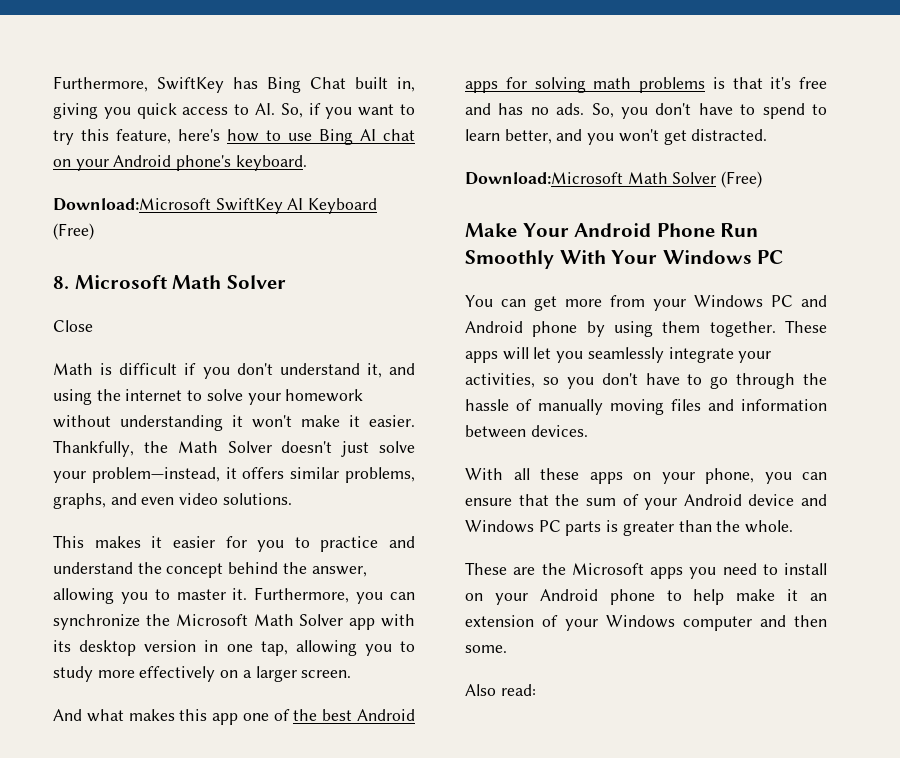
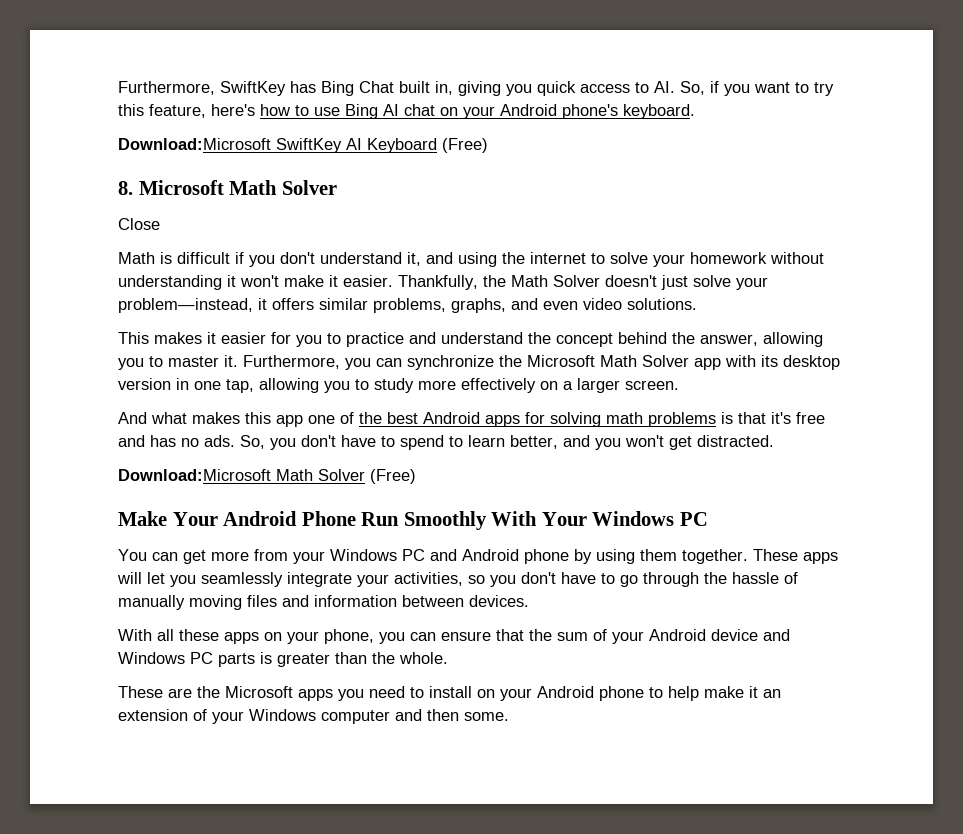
- Also read:

